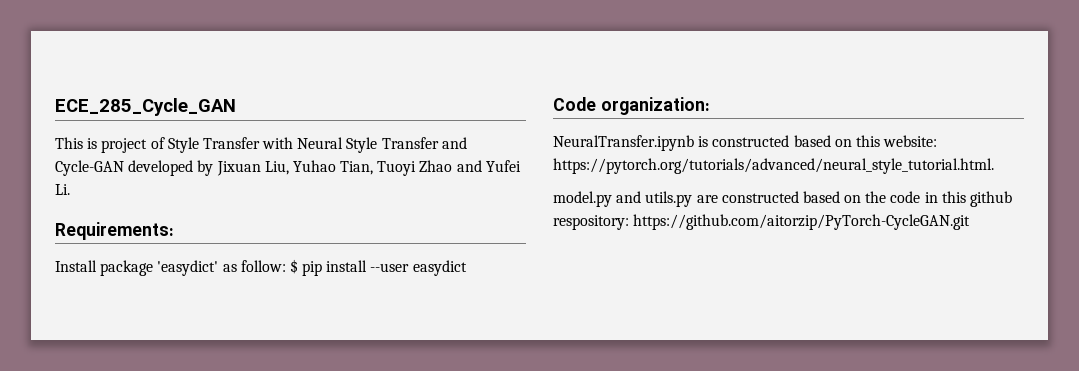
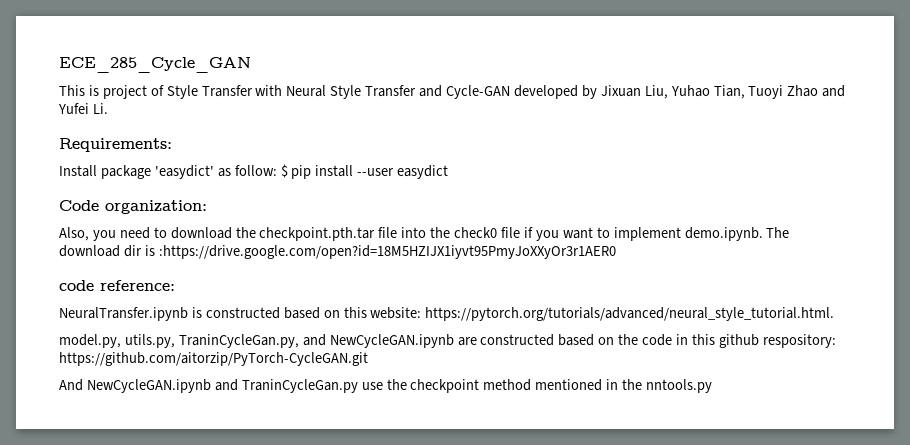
+ Also, you need to download the checkpoint.pth.tar file into the check0 file if you want to implement demo.ipynb. The download dir is :https://drive.google.com/open?id=18M5HZIJX1iyvt95PmyJoXXyOr3r1AER0
+ code reference:
- model.py and utils.py are constructed based on the code in this github respository: https://github.com/aitorzip/PyTorch-CycleGAN.git
+ model.py, utils.py, TraninCycleGan.py, and NewCycleGAN.ipynb are constructed based on the code in this github respository: https://github.com/aitorzip/PyTorch-CycleGAN.git
+ And NewCycleGAN.ipynb and TraninCycleGan.py use the checkpoint method mentioned in the nntools.py

